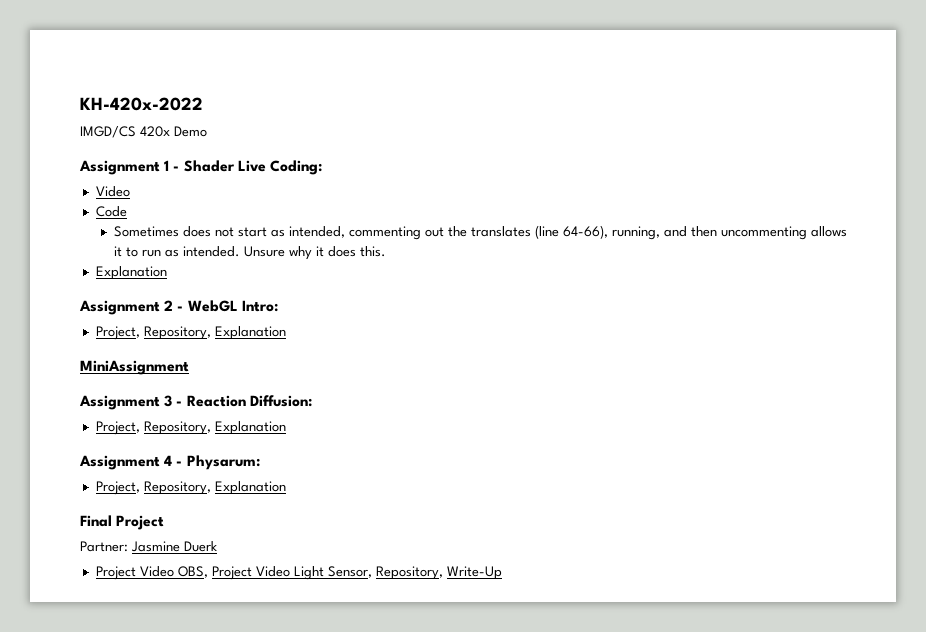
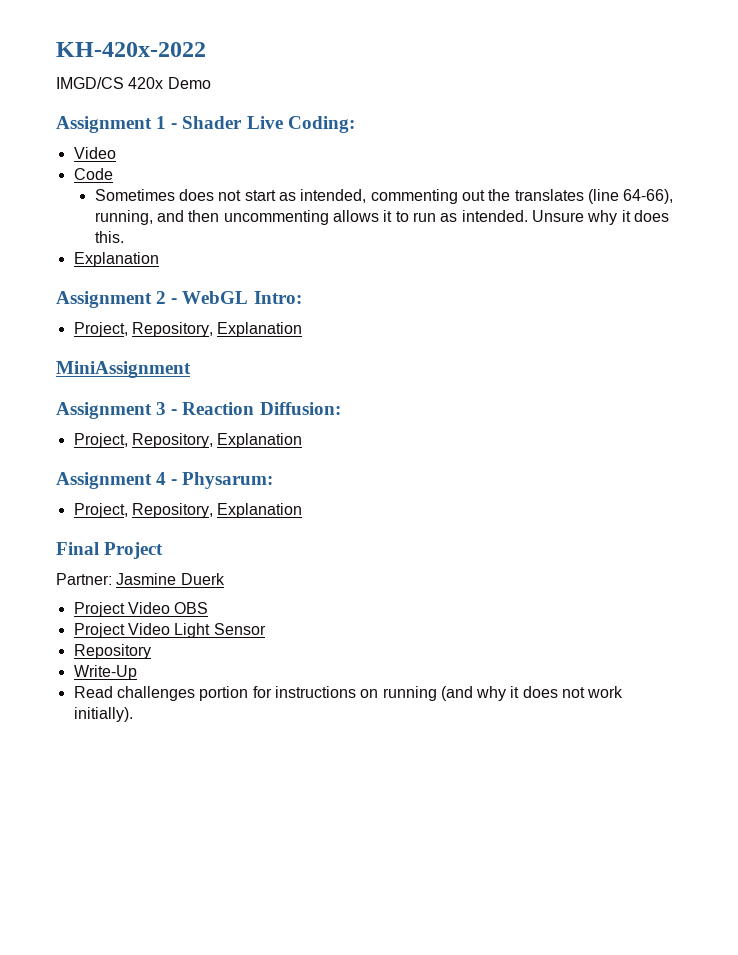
- Project Video OBS, Project Video Light Sensor, Repository, Write-Up
+ Project Video OBS
+ Project Video Light Sensor
+ Repository
+ Write-Up
+ Read challenges portion for instructions on running (and why it does not work initially).

